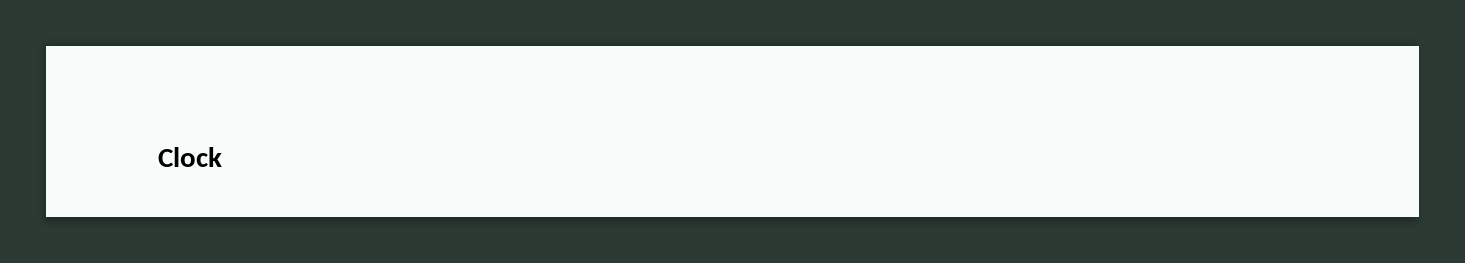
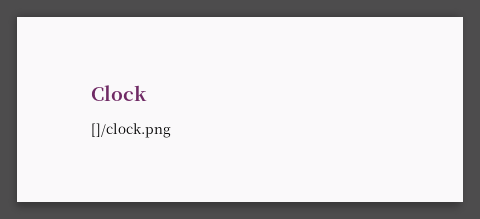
+ []/clock.png

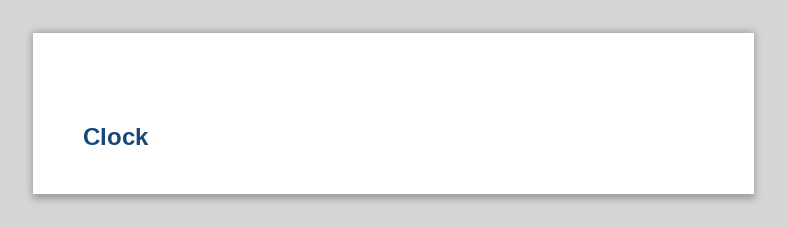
- []/clock.png

